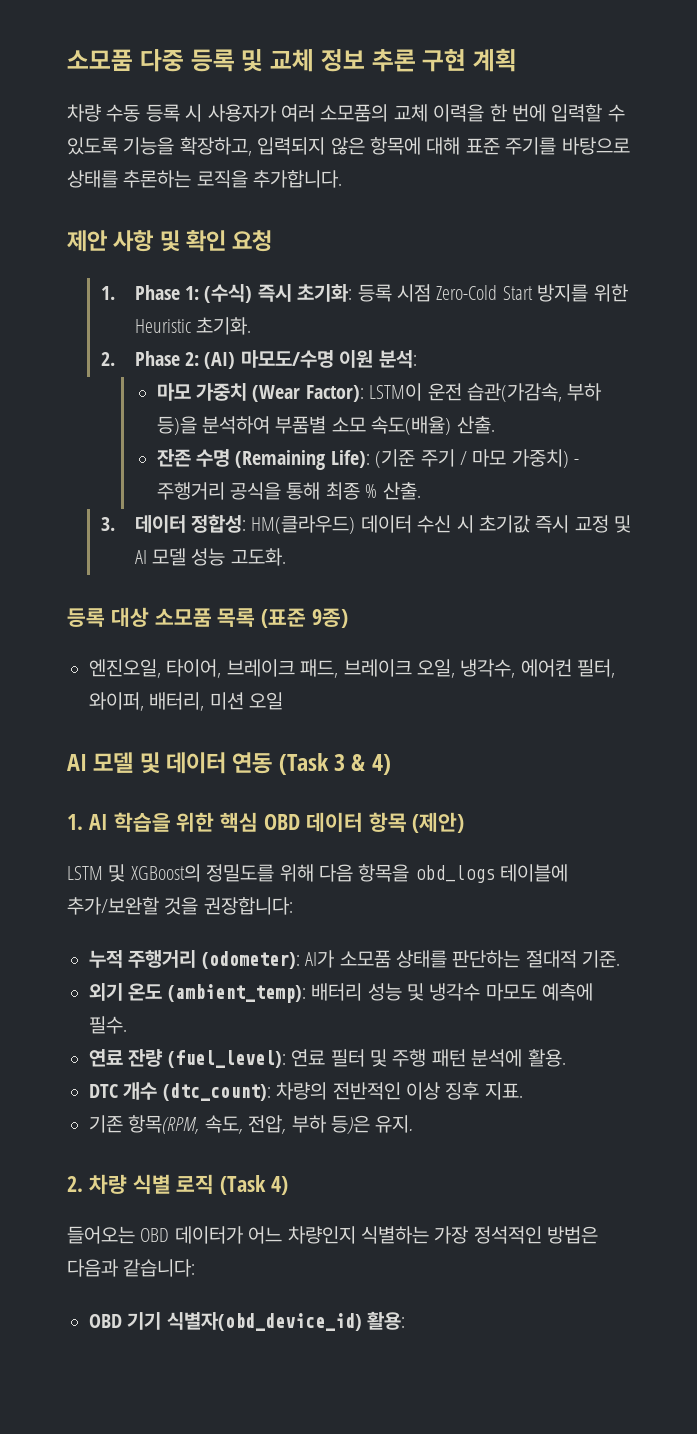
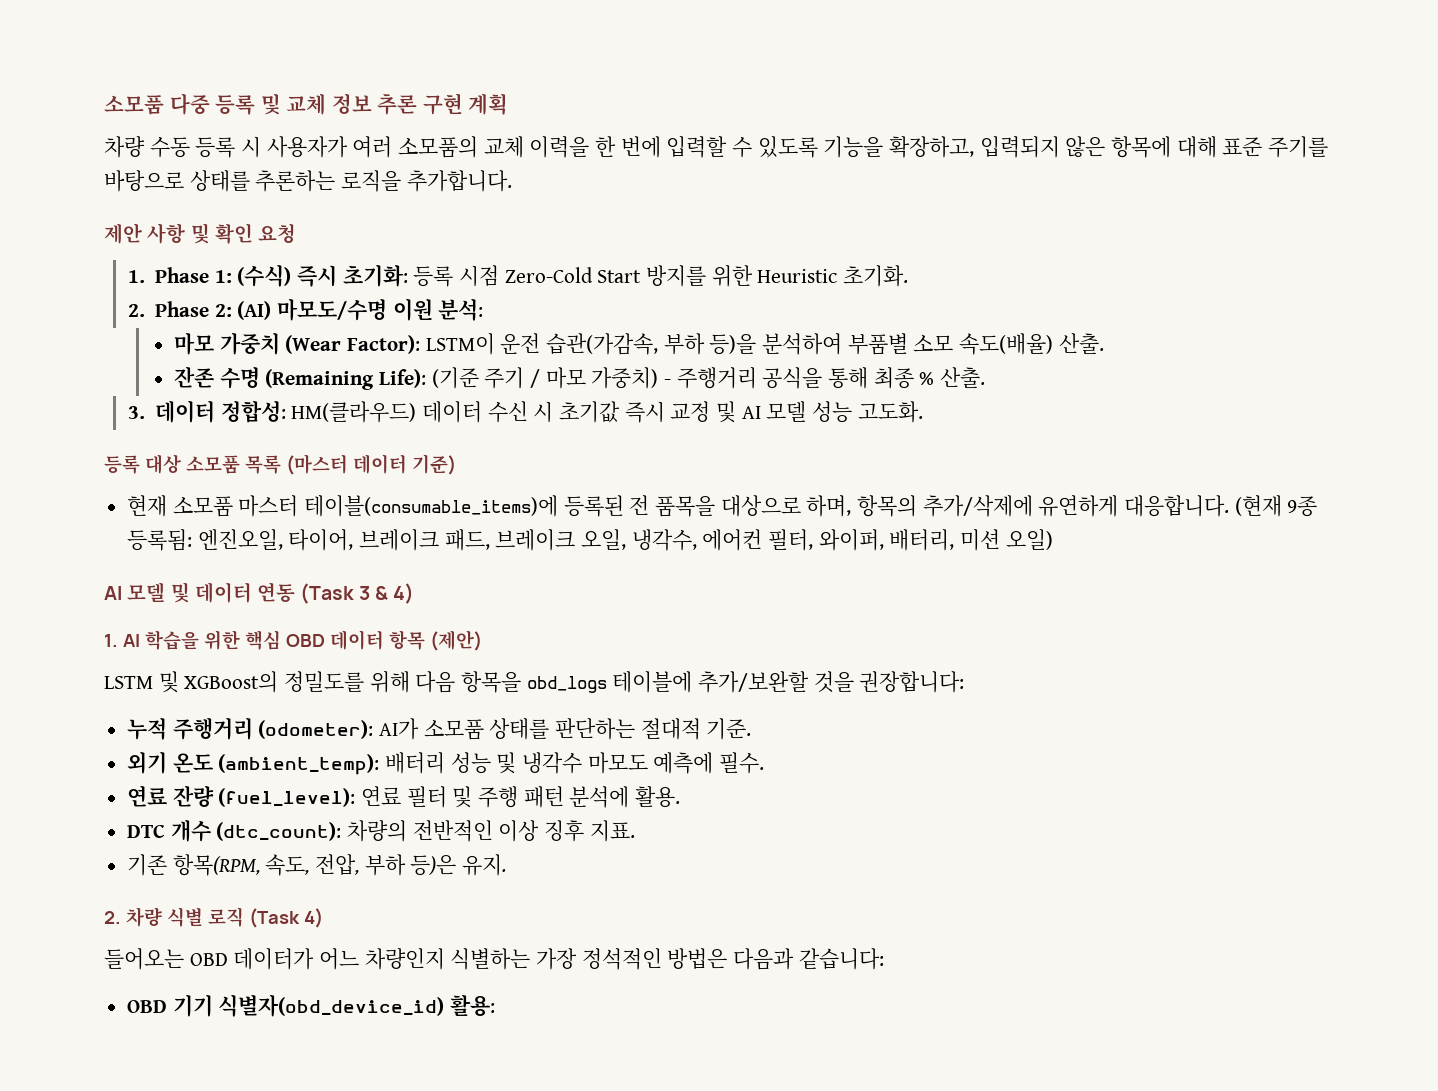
- 등록 대상 소모품 목록 (표준 9종)
- 엔진오일, 타이어, 브레이크 패드, 브레이크 오일, 냉각수, 에어컨 필터, 와이퍼, 배터리, 미션 오일
+ 등록 대상 소모품 목록 (마스터 데이터 기준)
+ 현재 소모품 마스터 테이블(consumable_items)에 등록된 전 품목을 대상으로 하며, 항목의 추가/삭제에 유연하게 대응합니다. (현재 9종 등록됨: 엔진오일, 타이어, 브레이크 패드, 브레이크 오일, 냉각수, 에어컨 필터, 와이퍼, 배터리, 미션 오일)

